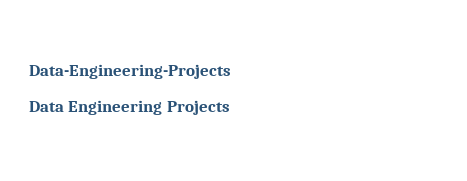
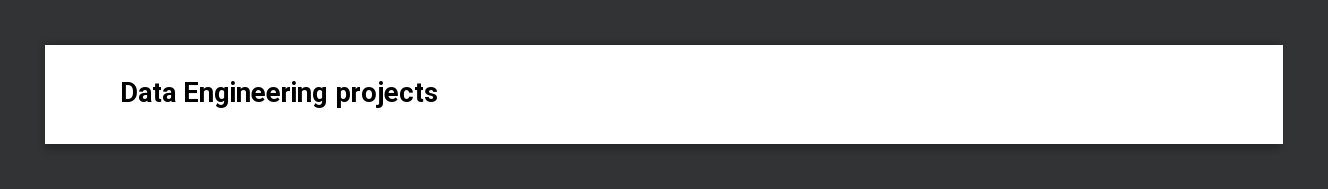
- Data-Engineering-Projects
- Data Engineering Projects
+ Data Engineering projects

